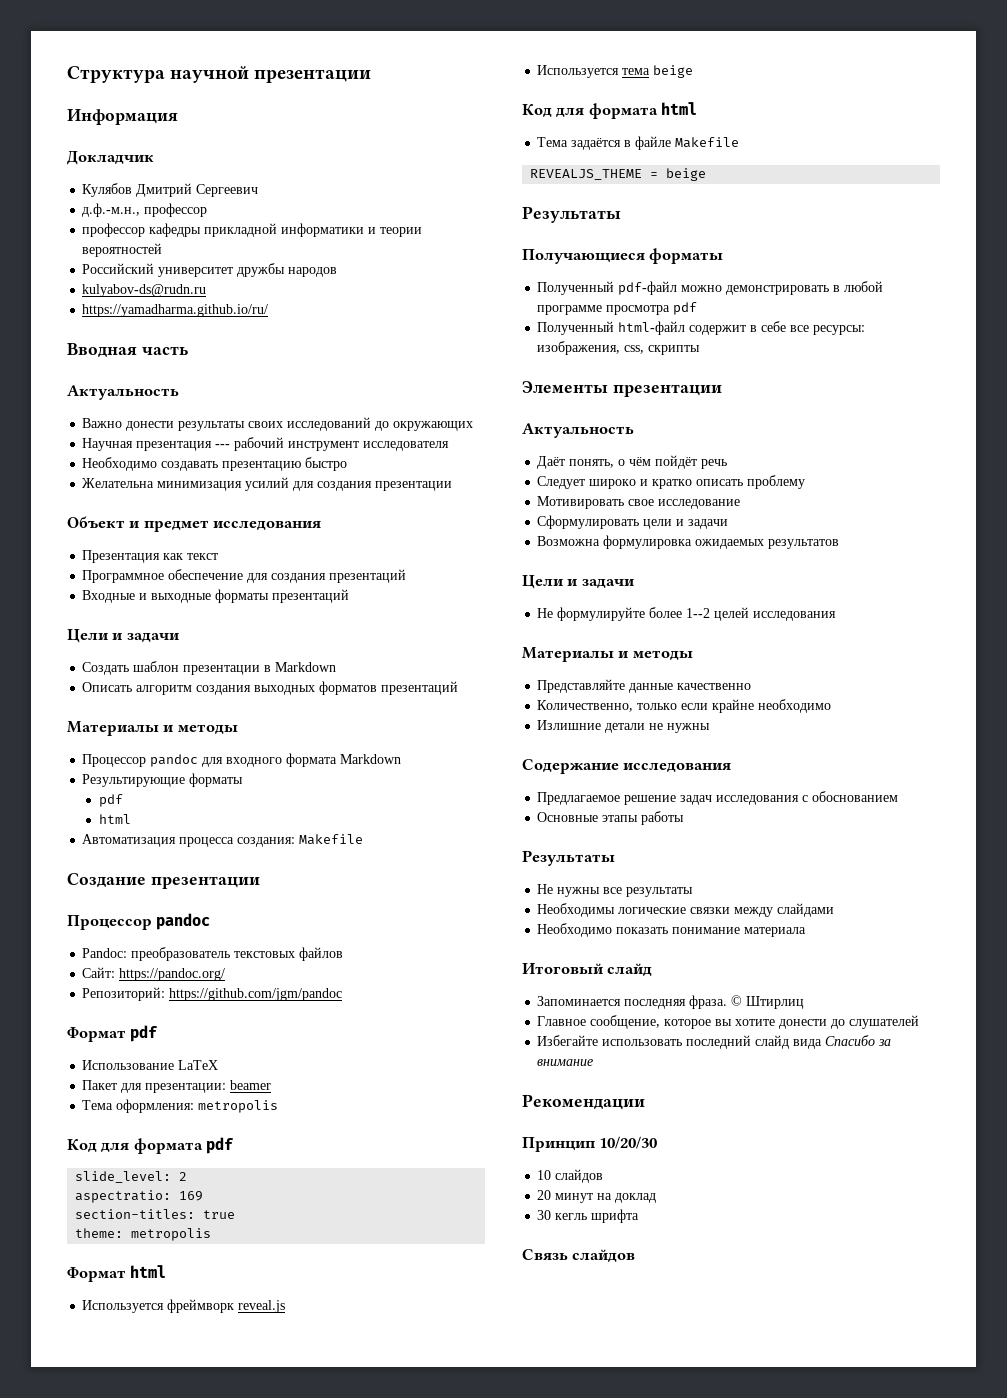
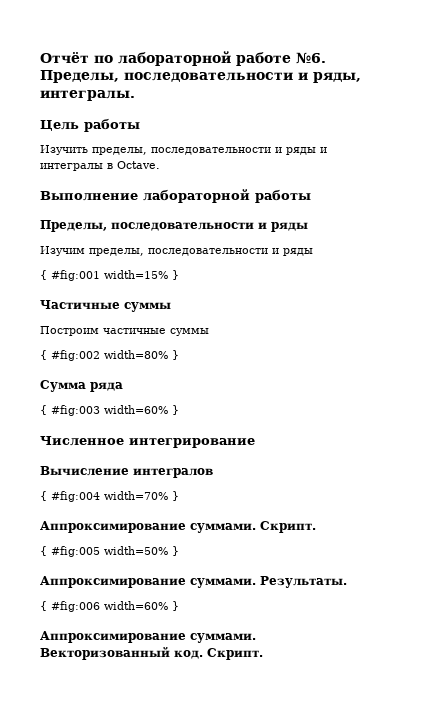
- Структура научной презентации
- Информация
- Докладчик
- Кулябов Дмитрий Сергеевич
- д.ф.-м.н., профессор
- профессор кафедры прикладной информатики и теории вероятностей
- Российский университет дружбы народов
- kulyabov-ds@rudn.ru
- https://yamadharma.github.io/ru/
- Вводная часть
- Актуальность
- Важно донести результаты своих исследований до окружающих
- Научная презентация --- рабочий инструмент исследователя
- Необходимо создавать презентацию быстро
- Желательна минимизация усилий для создания презентации
- Объект и предмет исследования
- Презентация как текст
- Программное обеспечение для создания презентаций
- Входные и выходные форматы презентаций
- Цели и задачи
- Создать шаблон презентации в Markdown
- Описать алгоритм создания выходных форматов презентаций
- Материалы и методы
- Процессор pandoc для входного формата Markdown
- Результирующие форматы
- pdf
- html
- Автоматизация процесса создания: Makefile
- Создание презентации
- Процессор pandoc
- Pandoc: преобразователь текстовых файлов
- Сайт: https://pandoc.org/
- Репозиторий: https://github.com/jgm/pandoc
- Формат pdf
- Использование LaTeX
- Пакет для презентации: beamer
- Тема оформления: metropolis
- Код для формата pdf
- slide_level: 2
- aspectratio: 169
- section-titles: true
- theme: metropolis
- Формат html
- Используется фреймворк reveal.js
- Используется тема beige
- Код для формата html
- Тема задаётся в файле Makefile
- REVEALJS_THEME = beige
- Результаты
- Получающиеся форматы
- Полученный pdf-файл можно демонстрировать в любой программе просмотра pdf
- Полученный html-файл содержит в себе все ресурсы: изображения, css, скрипты
- Элементы презентации
- Актуальность
- Даёт понять, о чём пойдёт речь
- Следует широко и кратко описать проблему
- Мотивировать свое исследование
- Сформулировать цели и задачи
- Возможна формулировка ожидаемых результатов
- Цели и задачи
- Не формулируйте более 1--2 целей исследования
- Материалы и методы
- Представляйте данные качественно
- Количественно, только если крайне необходимо
- Излишние детали не нужны
- Содержание исследования
- Предлагаемое решение задач исследования с обоснованием
- Основные этапы работы
- Результаты
- Не нужны все результаты
- Необходимы логические связки между слайдами
- Необходимо показать понимание материала
- Итоговый слайд
- Запоминается последняя фраза. © Штирлиц
- Главное сообщение, которое вы хотите донести до слушателей
- Избегайте использовать последний слайд вида Спасибо за внимание
- Рекомендации
- Принцип 10/20/30
- 10 слайдов
- 20 минут на доклад
- 30 кегль шрифта
- Связь слайдов
+ Отчёт по лабораторной работе №6. Пределы, последовательности и ряды, интегралы.
+ Цель работы
+ Изучить пределы, последовательности и ряды и интегралы в Octave.
+ Выполнение лабораторной работы
+ Пределы, последовательности и ряды
+ Изучим пределы, последовательности и ряды
+ { #fig:001 width=15% }
+ Частичные суммы
+ Построим частичные суммы
+ { #fig:002 width=80% }
+ Сумма ряда
+ { #fig:003 width=60% }
+ Численное интегрирование
+ Вычисление интегралов
+ { #fig:004 width=70% }
+ Аппроксимирование суммами. Скрипт.
+ { #fig:005 width=50% }
+ Аппроксимирование суммами. Результаты.
+ { #fig:006 width=60% }
+ Аппроксимирование суммами. Векторизованный код. Скрипт.

